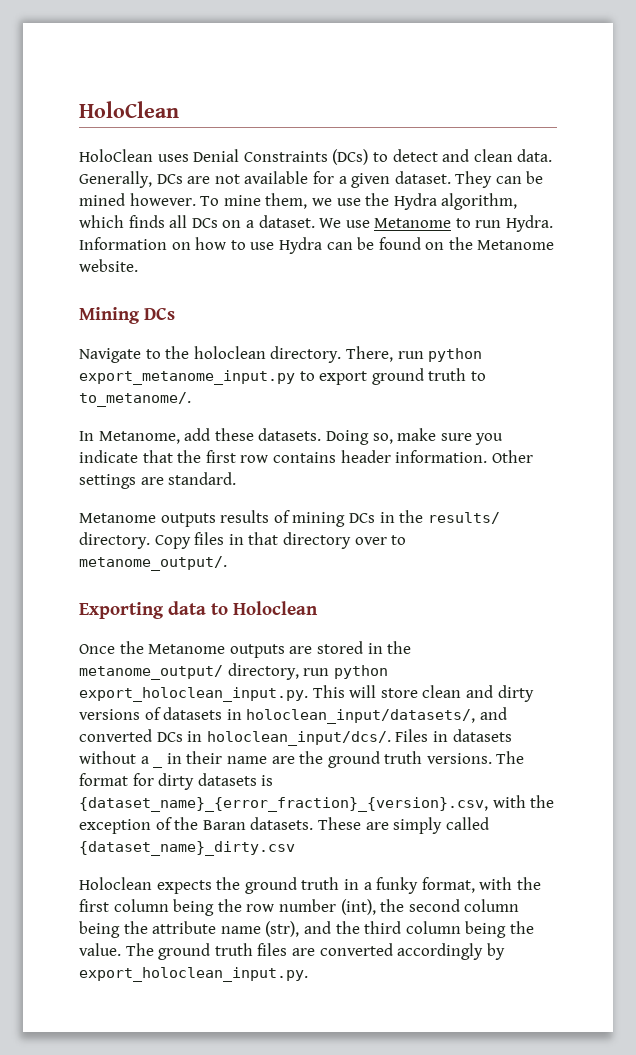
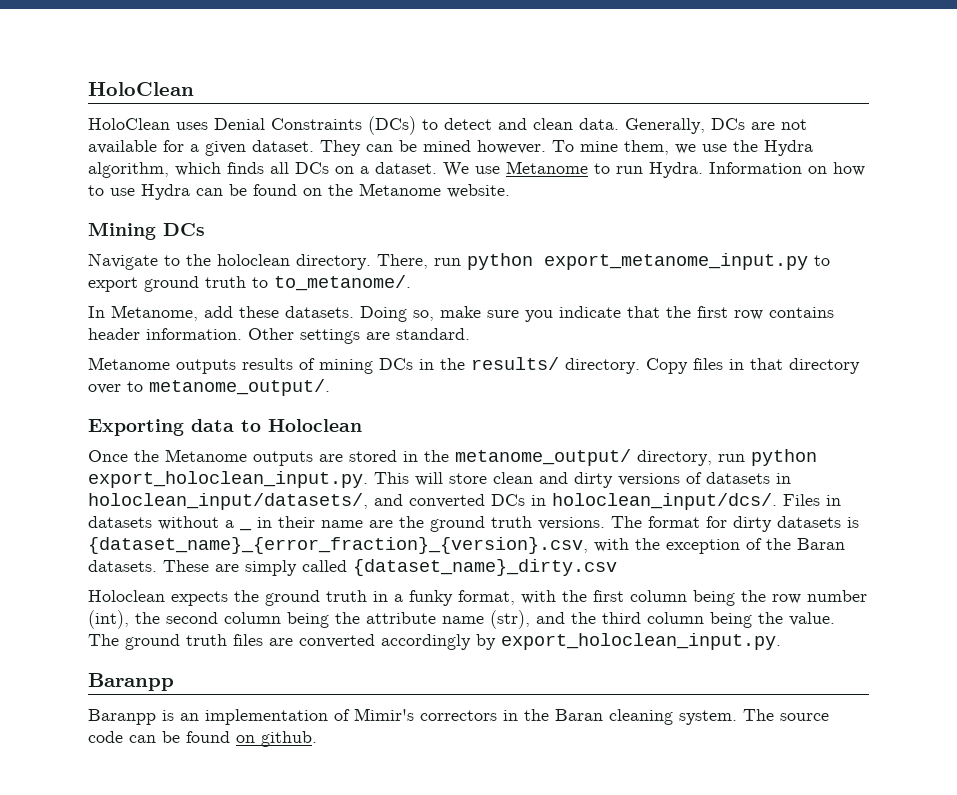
  The ground truth files are converted accordingly by export_holoclean_input.py.
+ Baranpp
+ Baranpp is an implementation of Mimir's correctors in the Baran cleaning system. The source code can be found on github.

